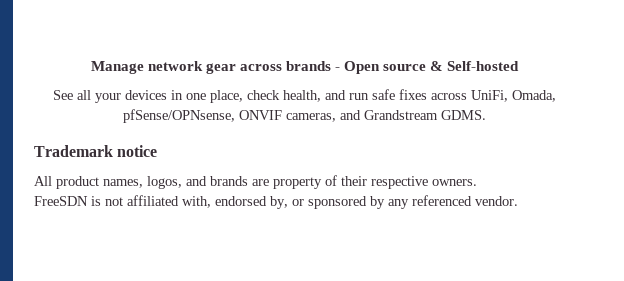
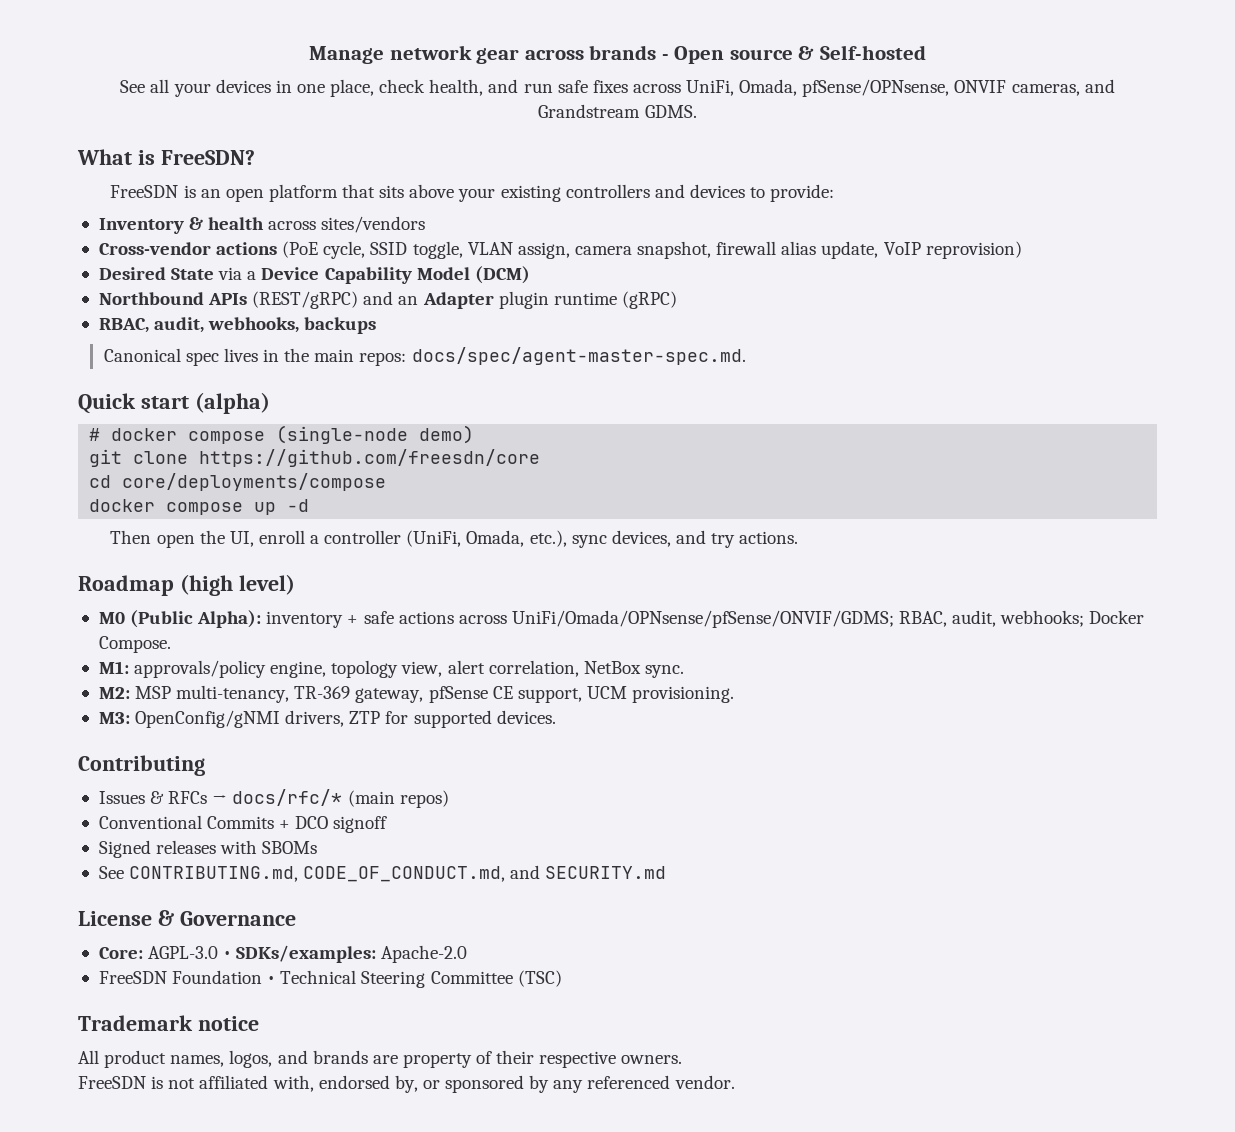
+ What is FreeSDN?
+ FreeSDN is an open platform that sits above your existing controllers and devices to provide:
+ Inventory & health across sites/vendors
+ Cross-vendor actions (PoE cycle, SSID toggle, VLAN assign, camera snapshot, firewall alias update, VoIP reprovision)
+ Desired State via a Device Capability Model (DCM)
+ Northbound APIs (REST/gRPC) and an Adapter plugin runtime (gRPC)
+ RBAC, audit, webhooks, backups
+ Canonical spec lives in the main repos: docs/spec/agent-master-spec.md.
+ Quick start (alpha)
+ # docker compose (single-node demo)
+ git clone https://github.com/freesdn/core
+ cd core/deployments/compose
+ docker compose up -d
+ Then open the UI, enroll a controller (UniFi, Omada, etc.), sync devices, and try actions.
+ Roadmap (high level)
+ M0 (Public Alpha): inventory + safe actions across UniFi/Omada/OPNsense/pfSense/ONVIF/GDMS; RBAC, audit, webhooks; Docker Compose.
+ M1: approvals/policy engine, topology view, alert correlation, NetBox sync.
+ M2: MSP multi-tenancy, TR-369 gateway, pfSense CE support, UCM provisioning.
+ M3: OpenConfig/gNMI drivers, ZTP for supported devices.
+ Contributing
+ Issues & RFCs → docs/rfc/* (main repos)
+ Conventional Commits + DCO signoff
+ Signed releases with SBOMs
+ See CONTRIBUTING.md, CODE_OF_CONDUCT.md, and SECURITY.md
+ License & Governance
+ Core: AGPL-3.0 • SDKs/examples: Apache-2.0
+ FreeSDN Foundation • Technical Steering Committee (TSC)

